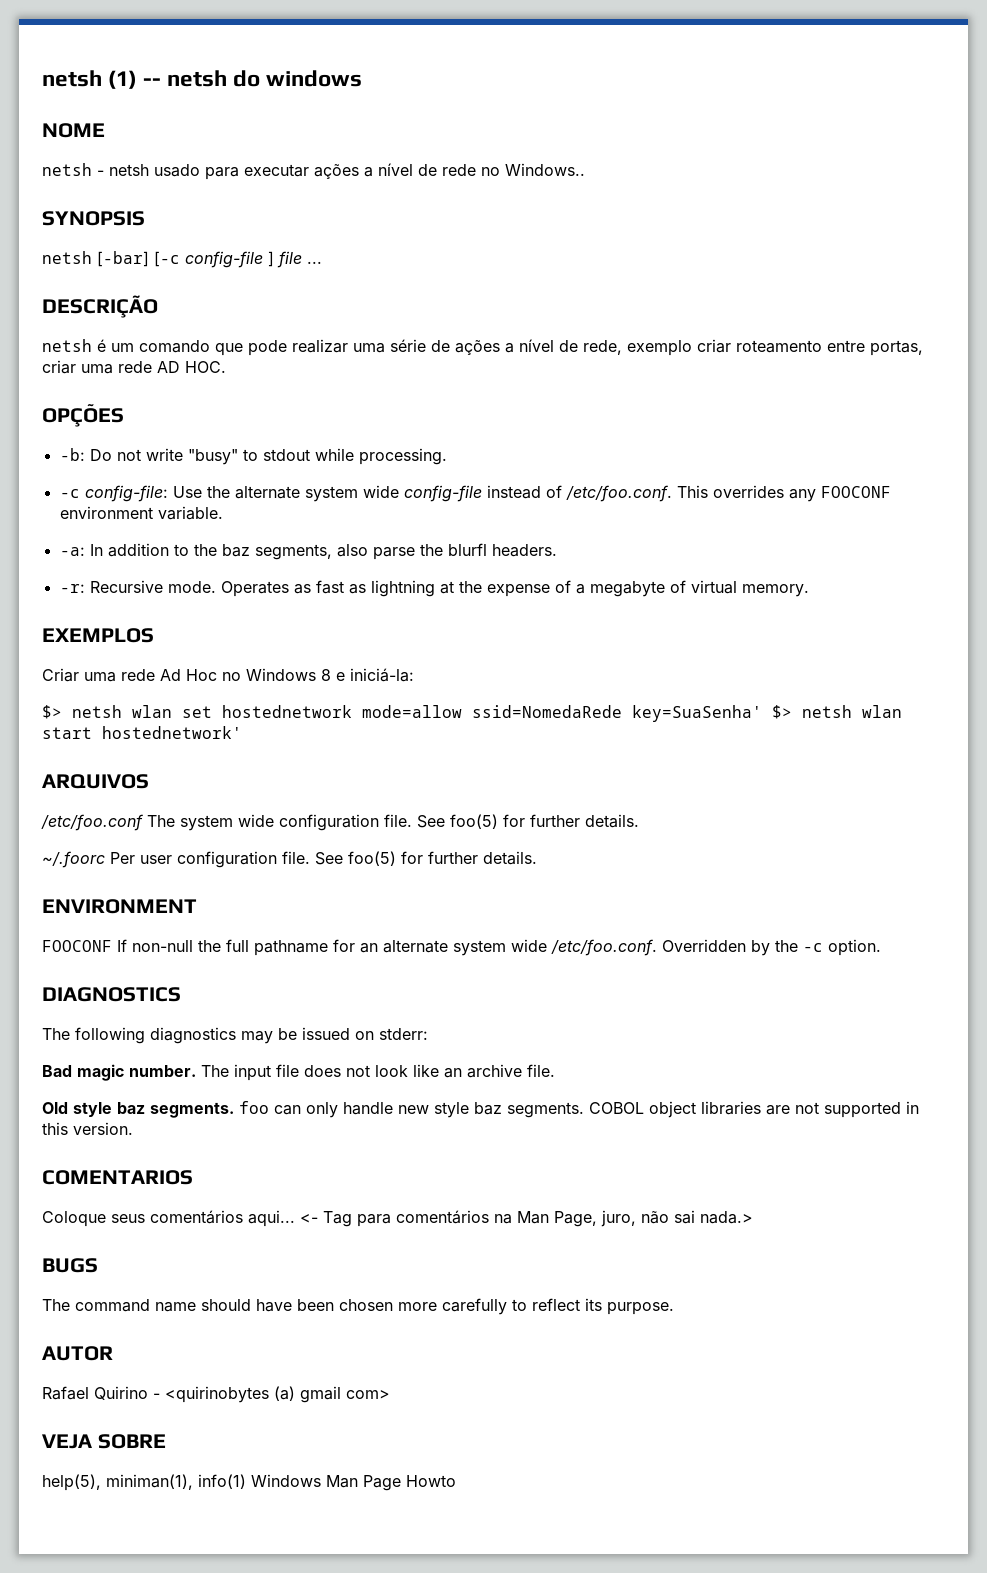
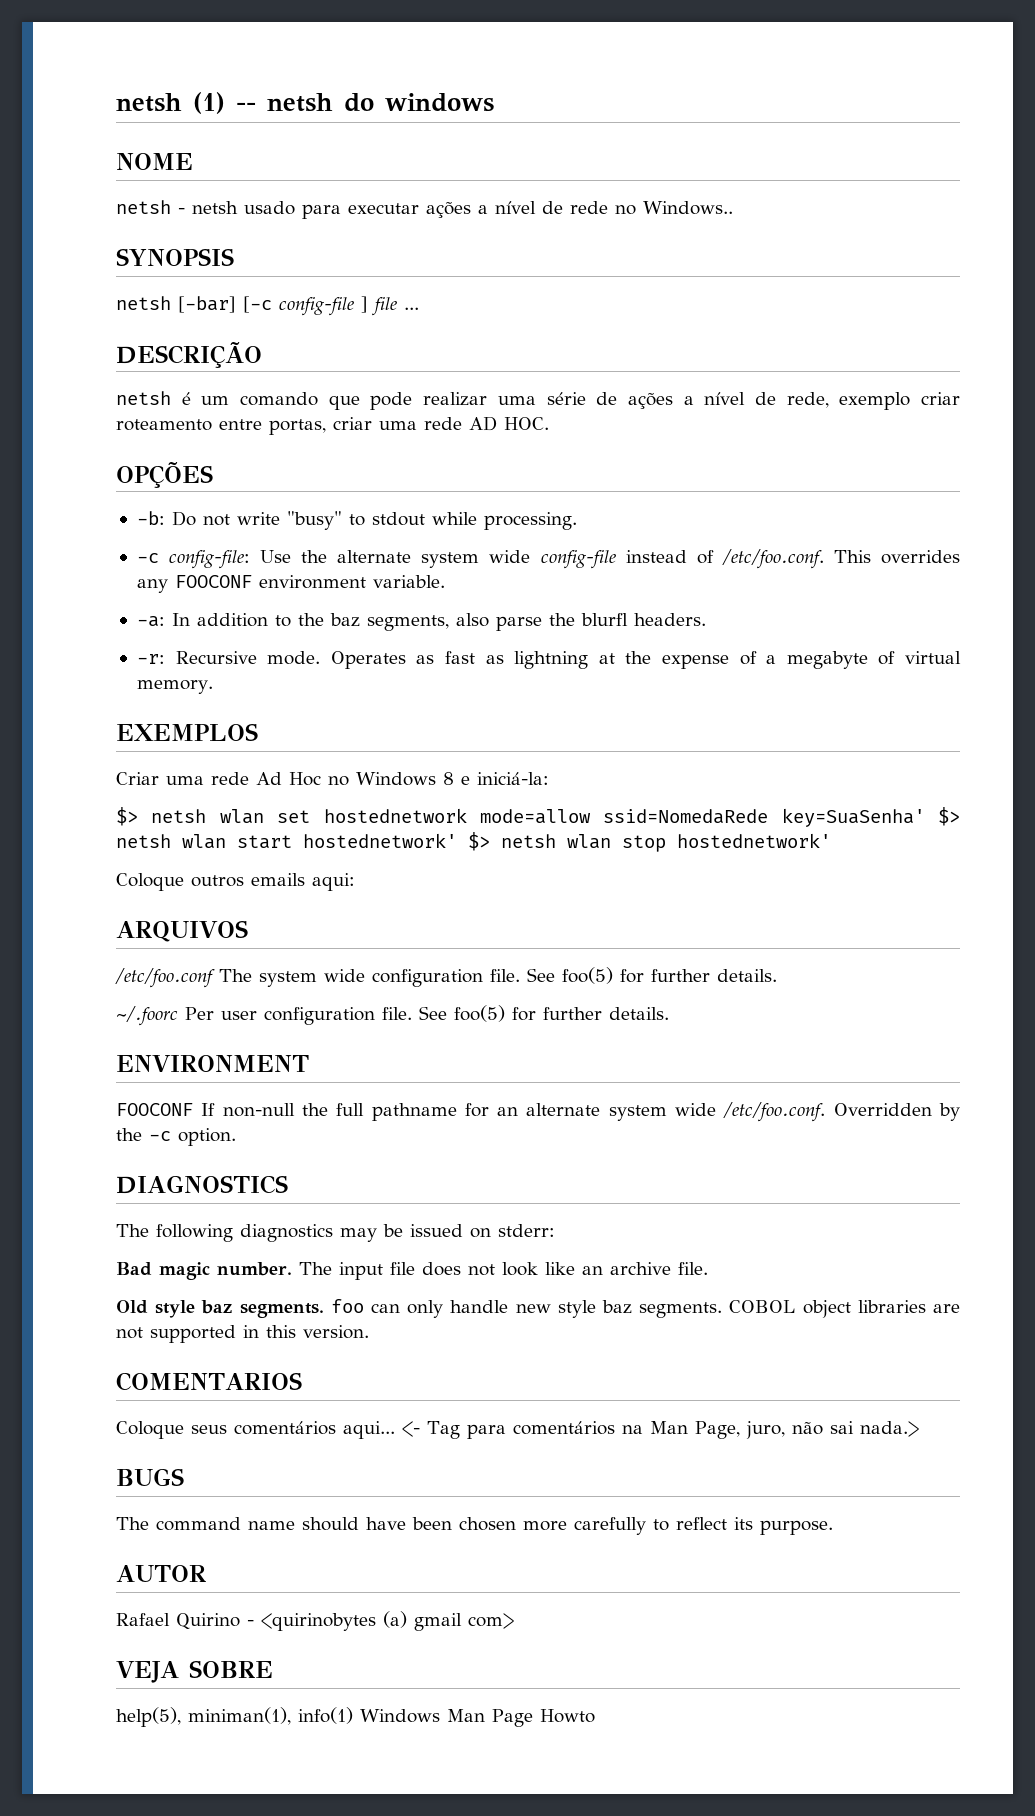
- $> netsh wlan set hostednetwork mode=allow ssid=NomedaRede key=SuaSenha' $> netsh wlan start hostednetwork'
+ $> netsh wlan set hostednetwork mode=allow ssid=NomedaRede key=SuaSenha' $> netsh wlan start hostednetwork' $> netsh wlan stop hostednetwork'
+ Coloque outros emails aqui:

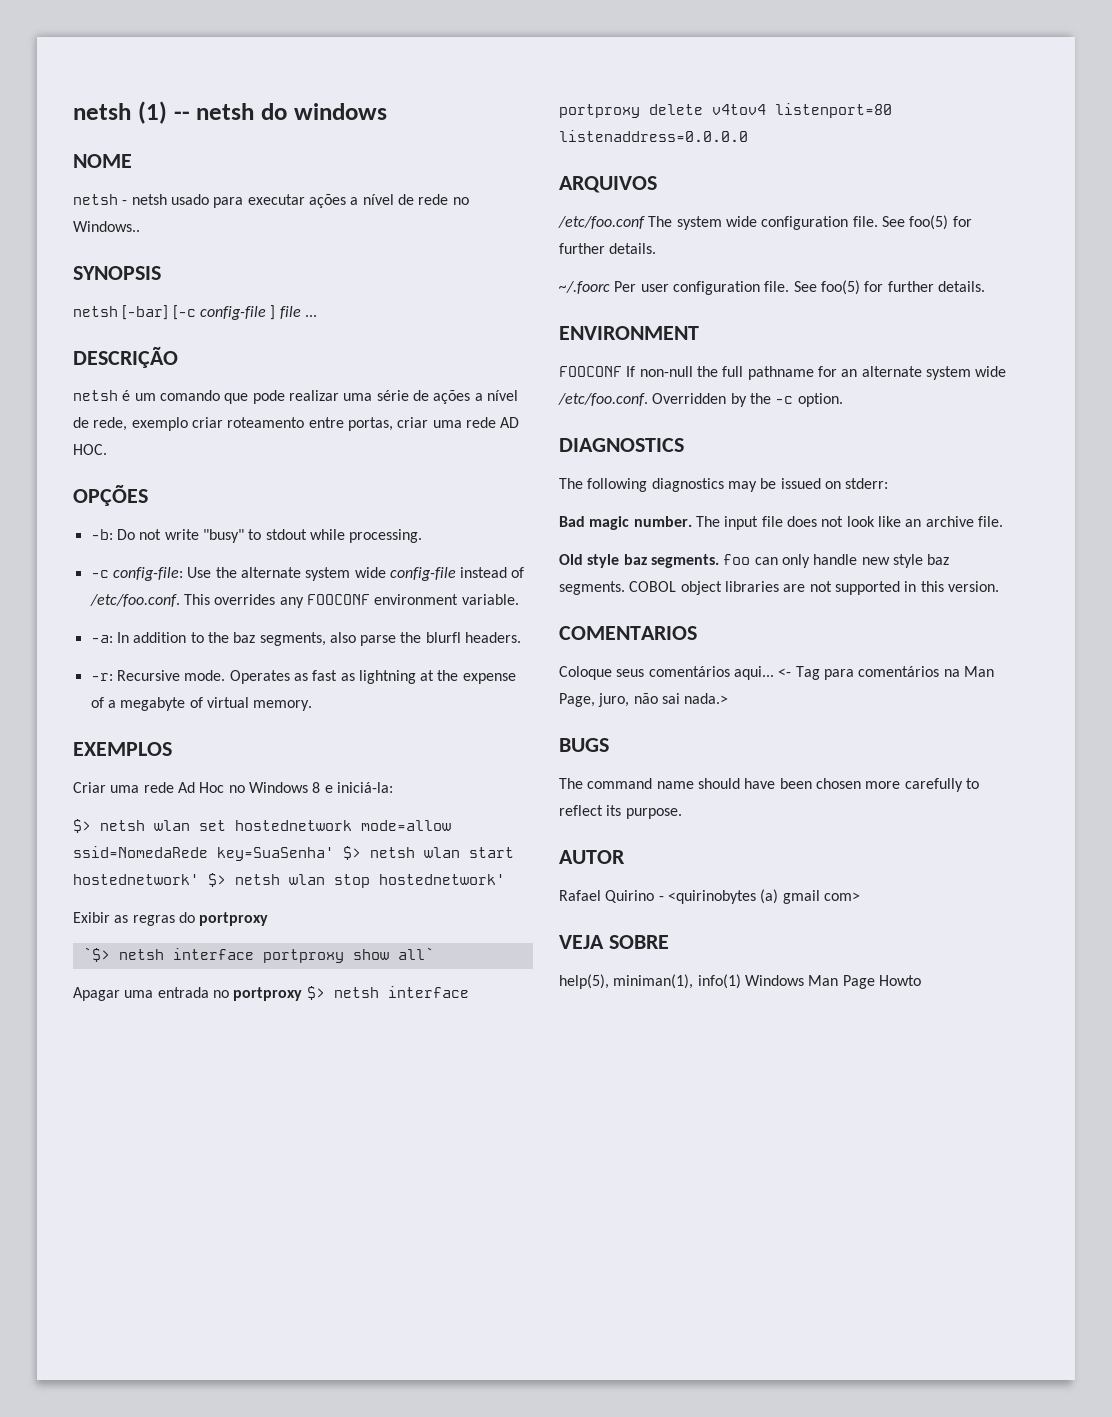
- Coloque outros emails aqui:
+ Exibir as regras do portproxy
+ `$> netsh interface portproxy show all`
+ Apagar uma entrada no portproxy $> netsh interface portproxy delete v4tov4 listenport=80 listenaddress=0.0.0.0

